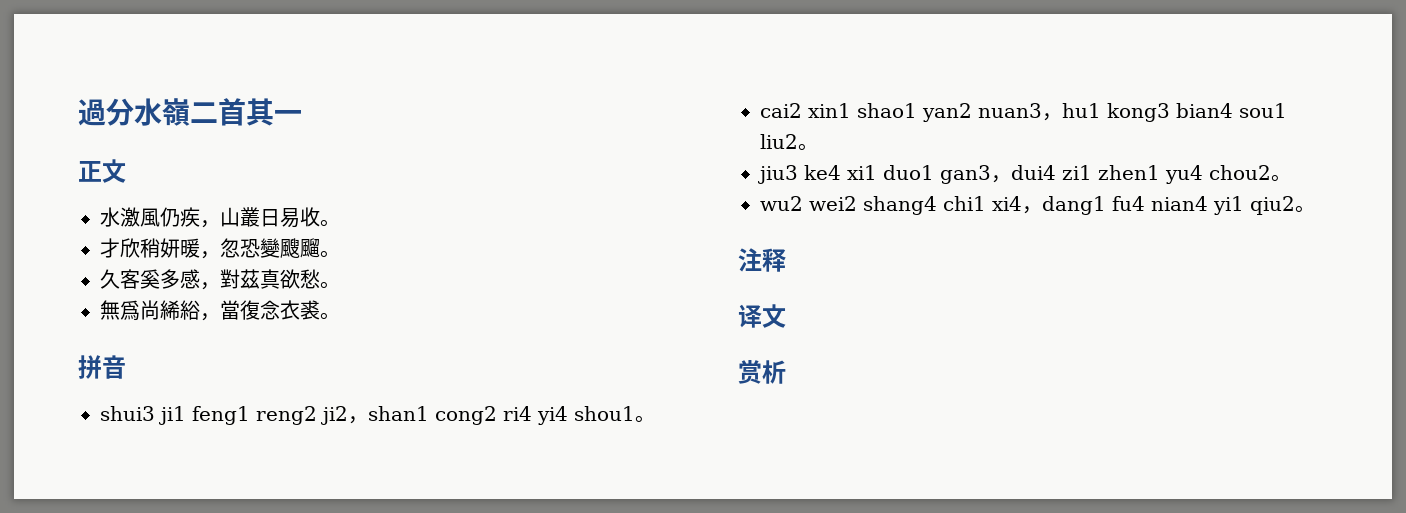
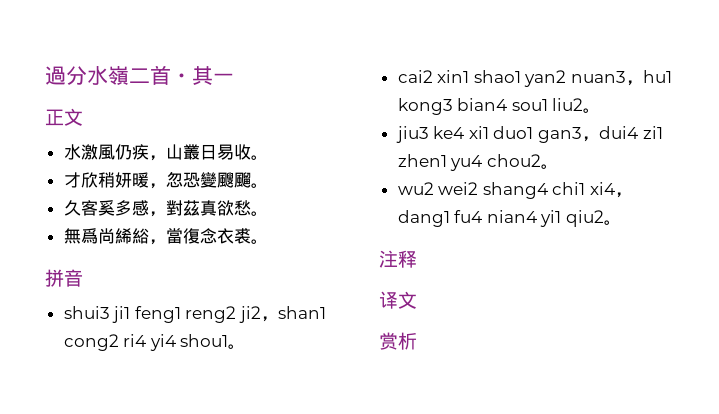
- 過分水嶺二首其一
+ 過分水嶺二首・其一

